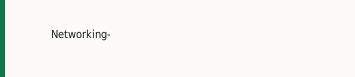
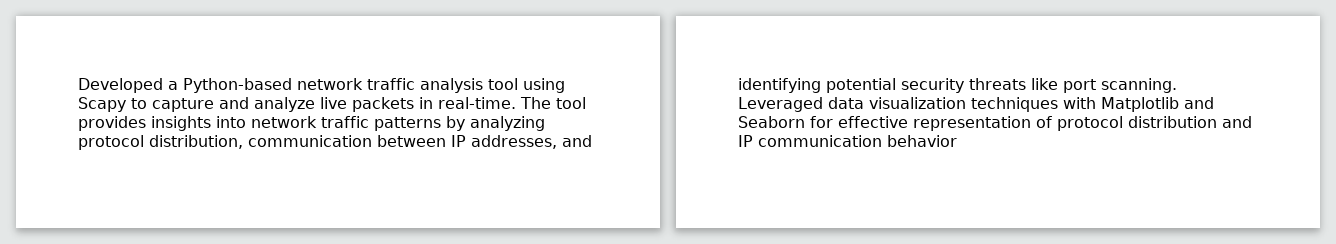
- Networking-
+ Developed a Python-based network traffic analysis tool using Scapy to capture and analyze live packets in real-time. The tool provides insights into network traffic patterns by analyzing protocol distribution, communication between IP addresses, and identifying potential security threats like port scanning. Leveraged data visualization techniques with Matplotlib and Seaborn for effective representation of protocol distribution and IP communication behavior

